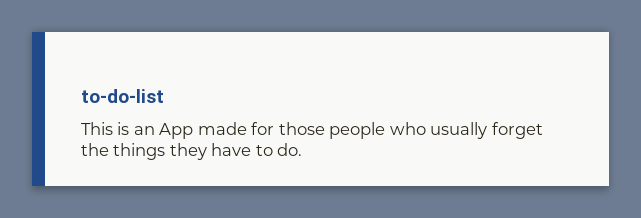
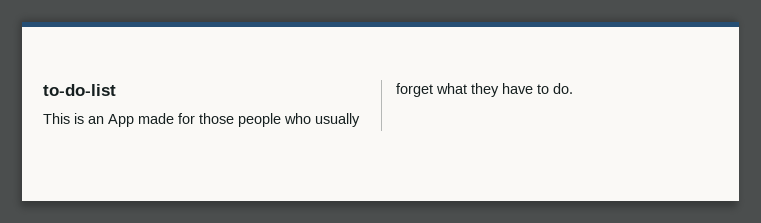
- This is an App made for those people who usually forget the things they have to do.
+ This is an App made for those people who usually forget what they have to do.

